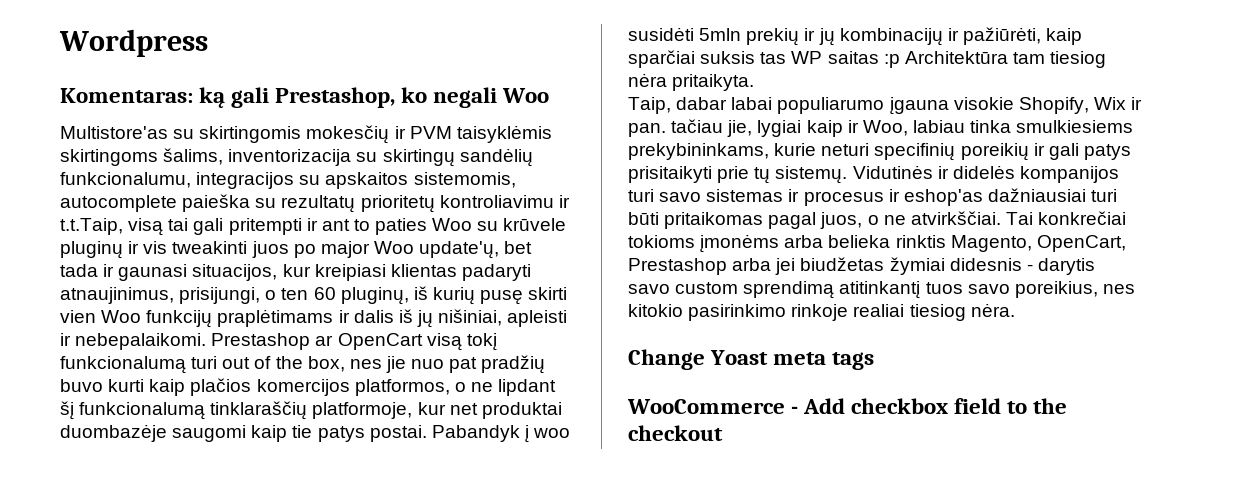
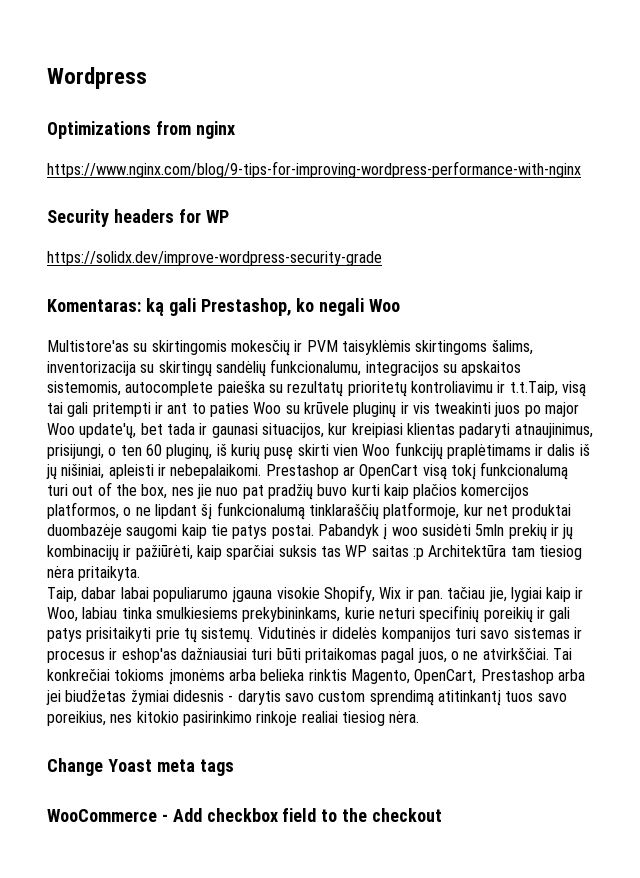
+ Optimizations from nginx
+ https://www.nginx.com/blog/9-tips-for-improving-wordpress-performance-with-nginx
+ Security headers for WP
+ https://solidx.dev/improve-wordpress-security-grade

